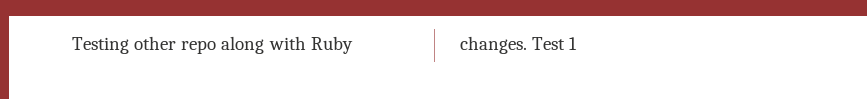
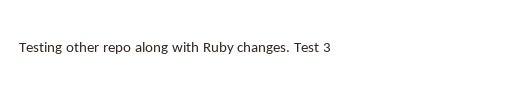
- Test 1
+ Test 3

